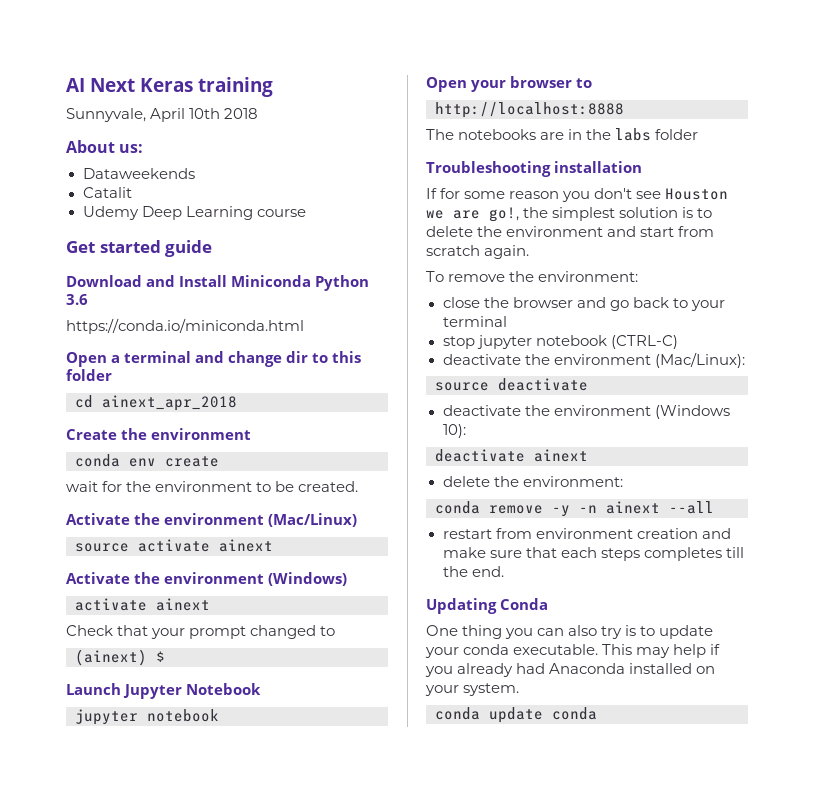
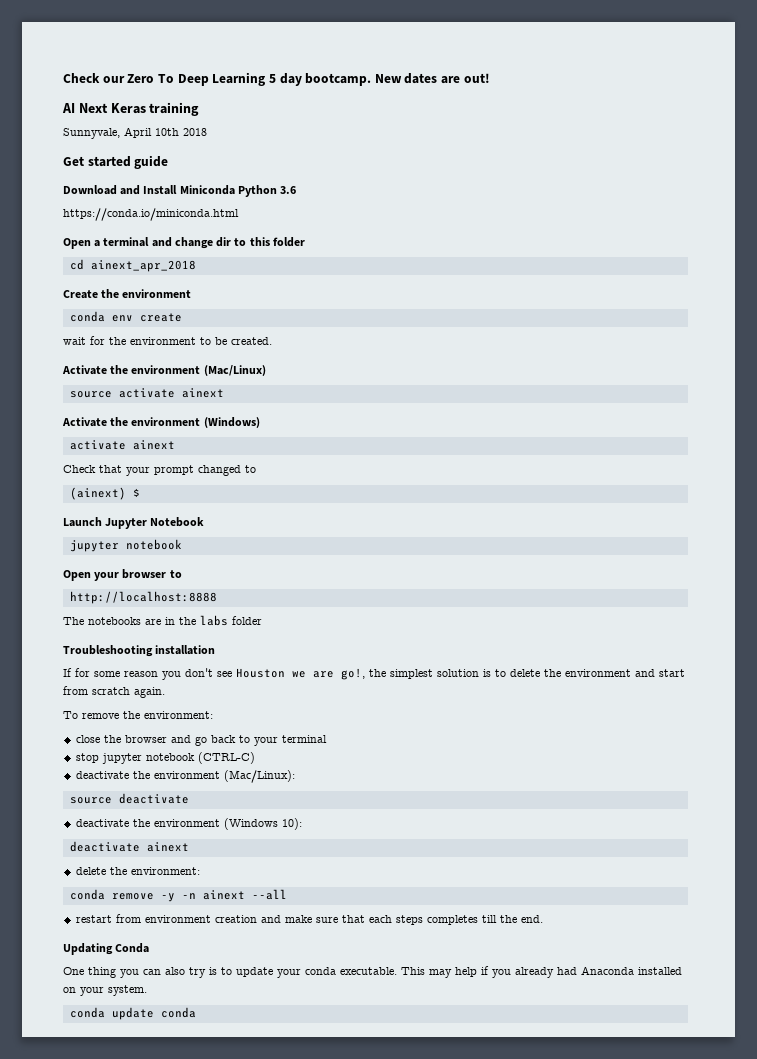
+ Check our Zero To Deep Learning 5 day bootcamp. New dates are out!
- About us:
- Dataweekends
- Catalit
- Udemy Deep Learning course

